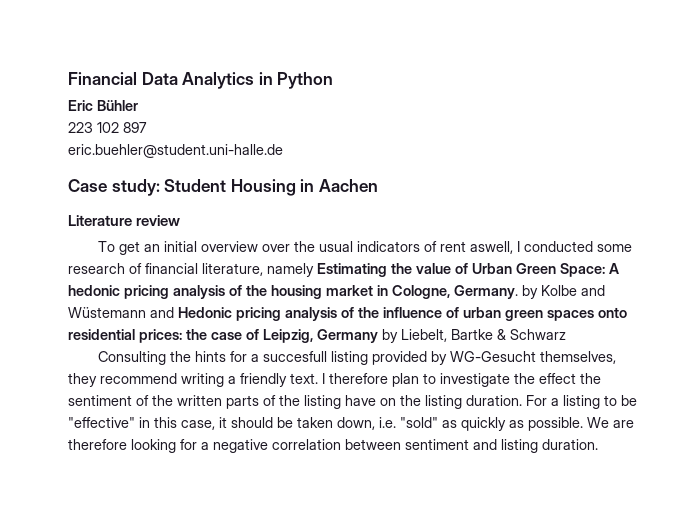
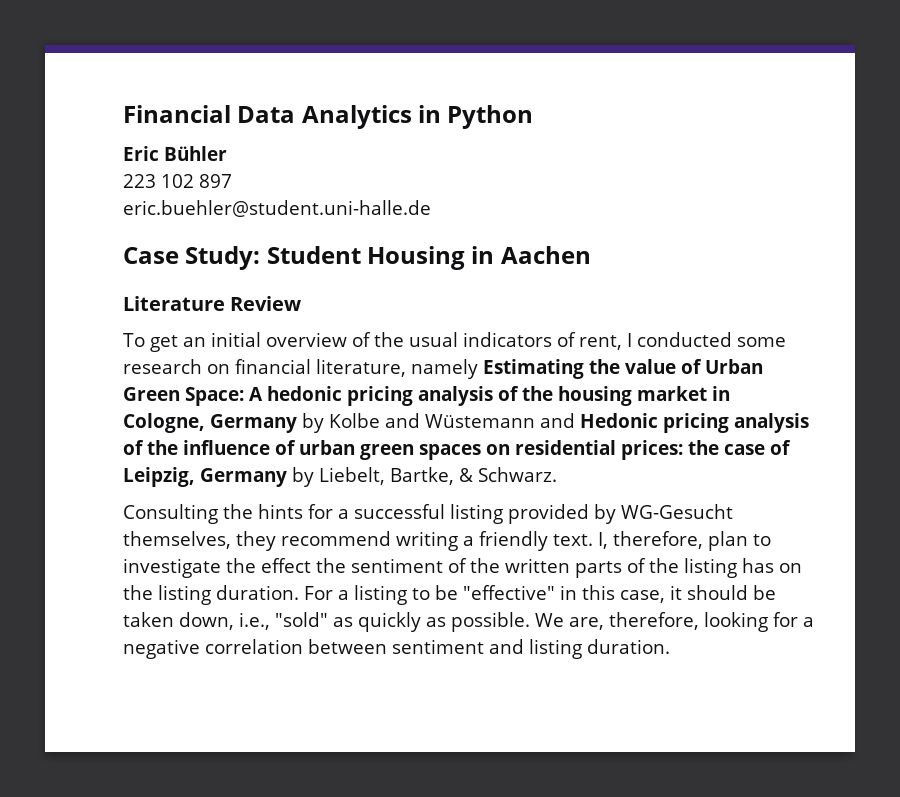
- Case study: Student Housing in Aachen
+ Case Study: Student Housing in Aachen
- Literature review
+ Literature Review
- To get an initial overview over the usual indicators of rent aswell, I conducted some research of financial literature, namely Estimating the value of Urban Green Space: A hedonic pricing analysis of the housing market in Cologne, Germany. by Kolbe and Wüstemann and Hedonic pricing analysis of the influence of urban green spaces onto residential prices: the case of Leipzig, Germany by Liebelt, Bartke & Schwarz
+ To get an initial overview of the usual indicators of rent, I conducted some research on financial literature, namely Estimating the value of Urban Green Space: A hedonic pricing analysis of the housing market in Cologne, Germany by Kolbe and Wüstemann and Hedonic pricing analysis of the influence of urban green spaces on residential prices: the case of Leipzig, Germany by Liebelt, Bartke, & Schwarz.
- Consulting the hints for a succesfull listing provided by WG-Gesucht themselves, they recommend writing a friendly text.
+ Consulting the hints for a successful listing provided by WG-Gesucht themselves, they recommend writing a friendly text.
- I therefore plan to investigate the effect the sentiment of the written parts of the listing have on the listing duration.
+ I, therefore, plan to investigate the effect the sentiment of the written parts of the listing has on the listing duration.
- For a listing to be "effective" in this case, it should be taken down, i.e. "sold" as quickly as possible.
+ For a listing to be "effective" in this case, it should be taken down, i.e., "sold" as quickly as possible.
- We are therefore looking for a negative correlation between sentiment and listing duration.
+ We are, therefore, looking for a negative correlation between sentiment and listing duration.

